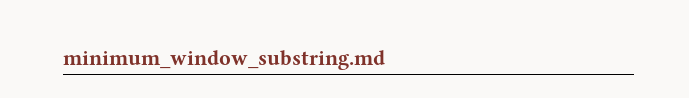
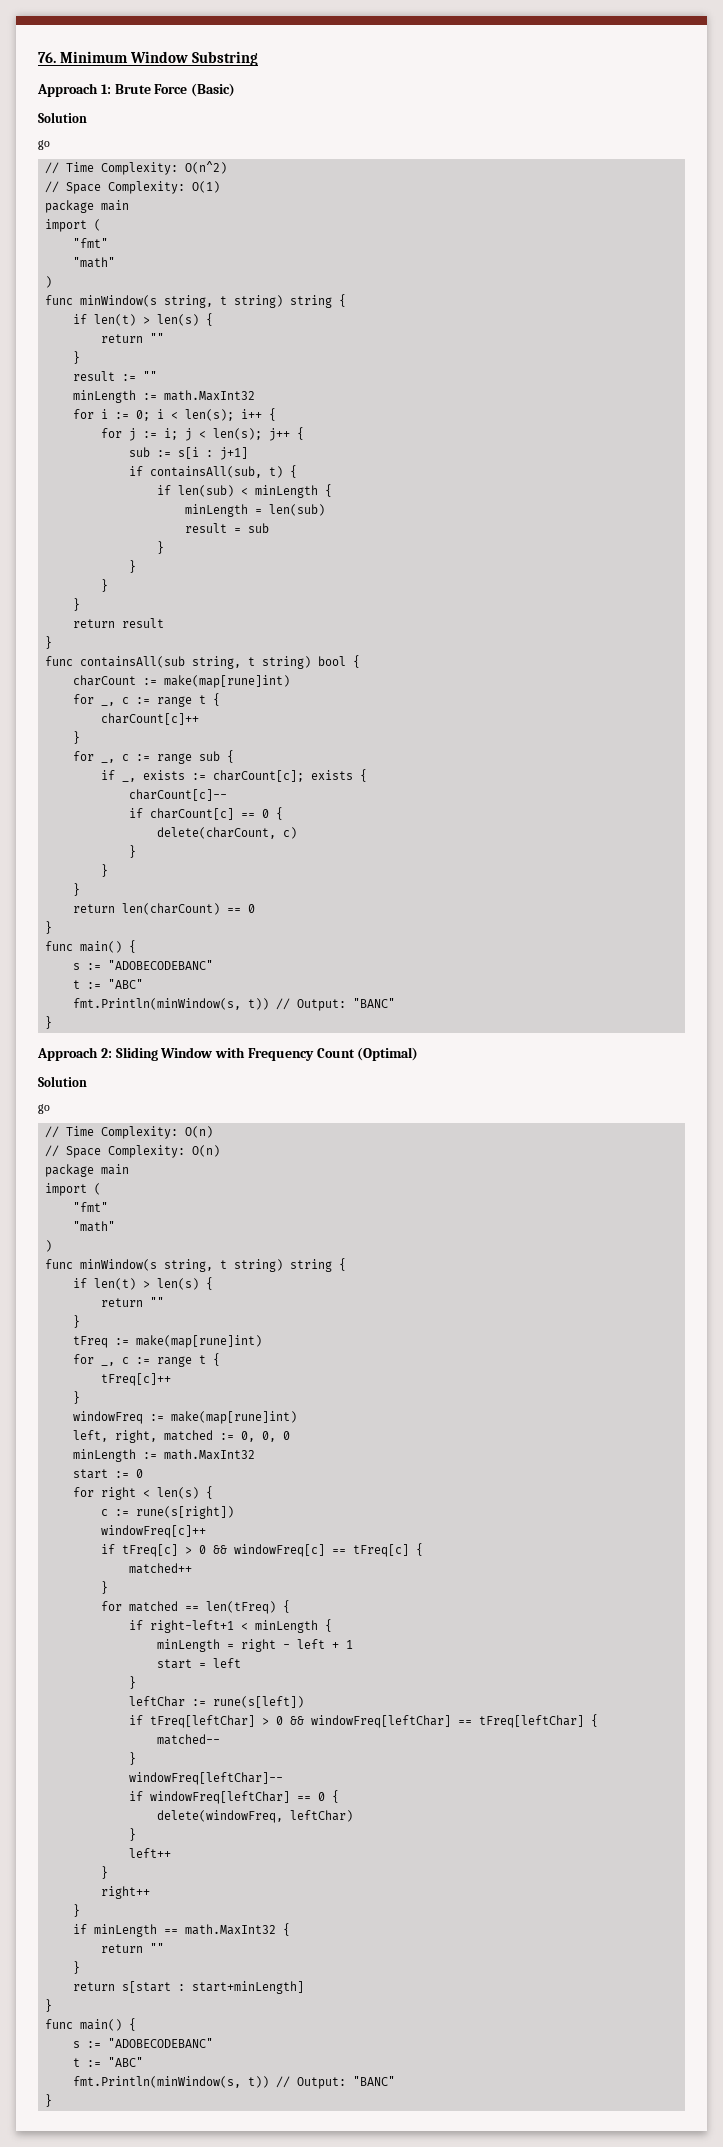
- minimum_window_substring.md
+ 76. Minimum Window Substring
+ Approach 1: Brute Force (Basic)
+ Solution
+ go
+ // Time Complexity: O(n^2)
+ // Space Complexity: O(1)
+ package main
+ import (
+ "fmt"
+ "math"
+ )
+ func minWindow(s string, t string) string {
+ if len(t) > len(s) {
+ return ""
+ }
+ result := ""
+ minLength := math.MaxInt32
+ for i := 0; i < len(s); i++ {
+ for j := i; j < len(s); j++ {
+ sub := s[i : j+1]
+ if containsAll(sub, t) {
+ if len(sub) < minLength {
+ minLength = len(sub)
+ result = sub
+ }
+ }
+ }
+ }
+ return result
+ }
+ func containsAll(sub string, t string) bool {
+ charCount := make(map[rune]int)
+ for _, c := range t {
+ charCount[c]++
+ }
+ for _, c := range sub {
+ if _, exists := charCount[c]; exists {
+ charCount[c]--
+ if charCount[c] == 0 {
+ delete(charCount, c)
+ }
+ }
+ }
+ return len(charCount) == 0
+ }
+ func main() {
+ s := "ADOBECODEBANC"
+ t := "ABC"
+ fmt.Println(minWindow(s, t)) // Output: "BANC"
+ }
+ Approach 2: Sliding Window with Frequency Count (Optimal)
+ Solution
+ go
+ // Time Complexity: O(n)
+ // Space Complexity: O(n)
+ package main
+ import (
+ "fmt"
+ "math"
+ )
+ func minWindow(s string, t string) string {
+ if len(t) > len(s) {
+ return ""
+ }
+ tFreq := make(map[rune]int)
+ for _, c := range t {
+ tFreq[c]++
+ }
+ windowFreq := make(map[rune]int)
+ left, right, matched := 0, 0, 0
+ minLength := math.MaxInt32
+ start := 0
+ for right < len(s) {
+ c := rune(s[right])
+ windowFreq[c]++
+ if tFreq[c] > 0 && windowFreq[c] == tFreq[c] {
+ matched++
+ }
+ for matched == len(tFreq) {
+ if right-left+1 < minLength {
+ minLength = right - left + 1
+ start = left
+ }
+ leftChar := rune(s[left])
+ if tFreq[leftChar] > 0 && windowFreq[leftChar] == tFreq[leftChar] {
+ matched--
+ }
+ windowFreq[leftChar]--
+ if windowFreq[leftChar] == 0 {
+ delete(windowFreq, leftChar)
+ }
+ left++
+ }
+ right++
+ }
+ if minLength == math.MaxInt32 {
+ return ""
+ }
+ return s[start : start+minLength]
+ }
+ func main() {
+ s := "ADOBECODEBANC"
+ t := "ABC"
+ fmt.Println(minWindow(s, t)) // Output: "BANC"
+ }

